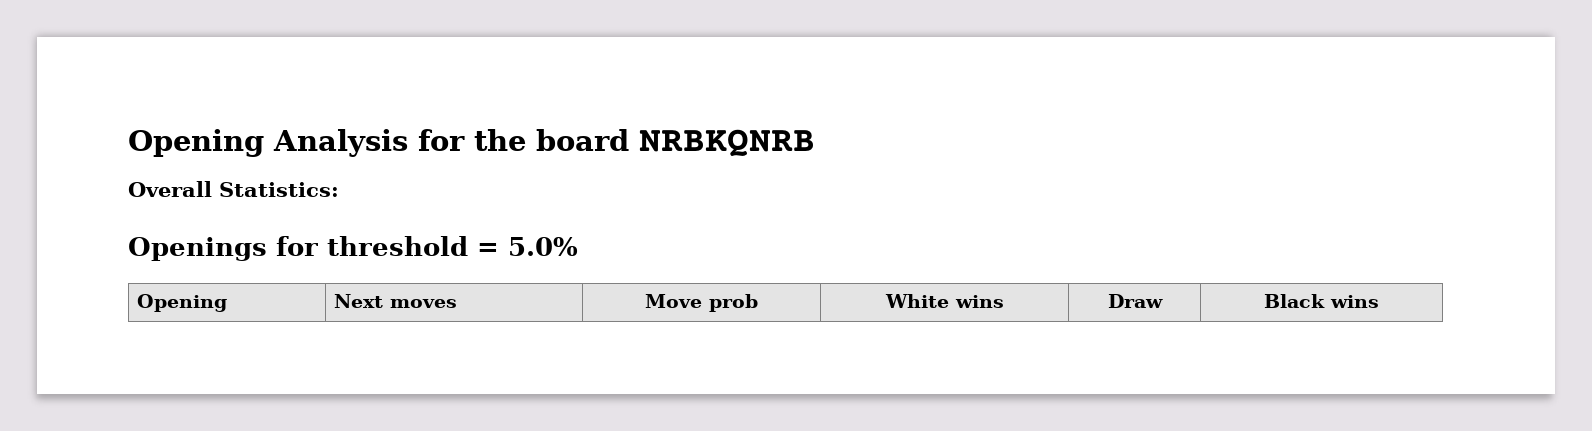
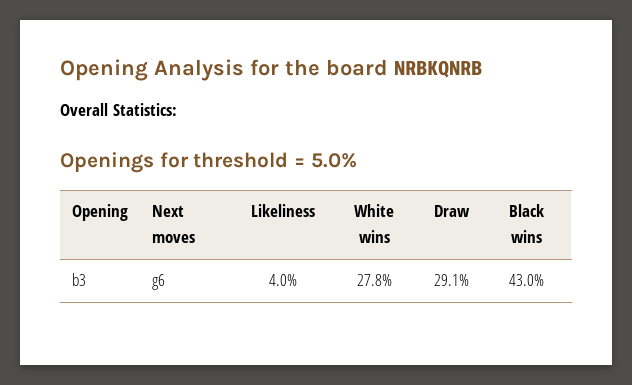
- Opening | Next moves | Move prob | White wins | Draw | Black wins
+ Opening | Next moves | Likeliness | White wins | Draw | Black wins
+ b3 | g6 | 4.0% | 27.8% | 29.1% | 43.0%

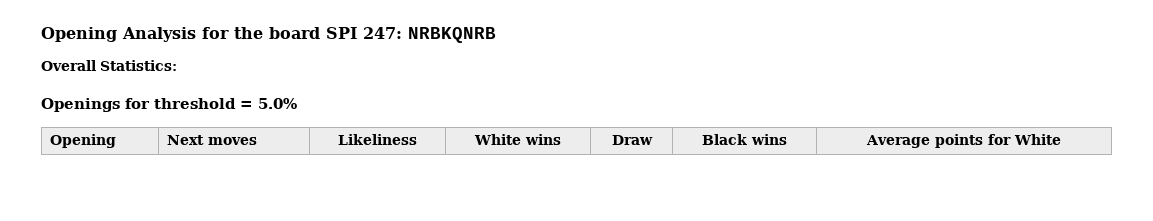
- Opening Analysis for the board NRBKQNRB
+ Opening Analysis for the board SPI 247: NRBKQNRB
- Opening | Next moves | Likeliness | White wins | Draw | Black wins
- b3 | g6 | 4.0% | 27.8% | 29.1% | 43.0%
+ Opening | Next moves | Likeliness | White wins | Draw | Black wins | Average points for White

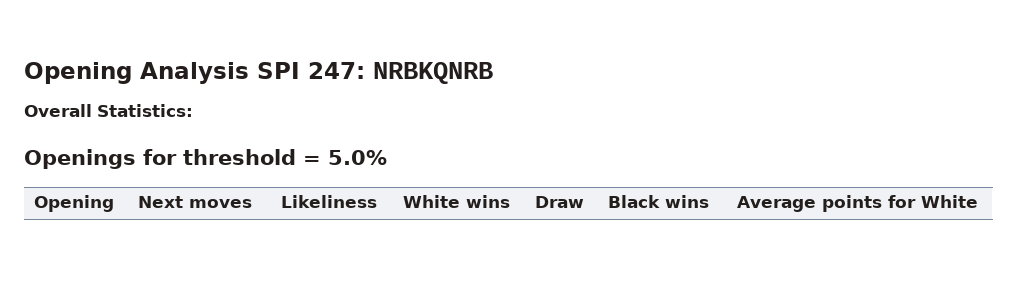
- Opening Analysis for the board SPI 247: NRBKQNRB
+ Opening Analysis SPI 247: NRBKQNRB

